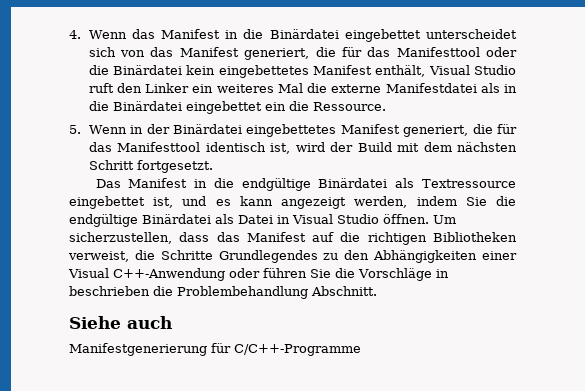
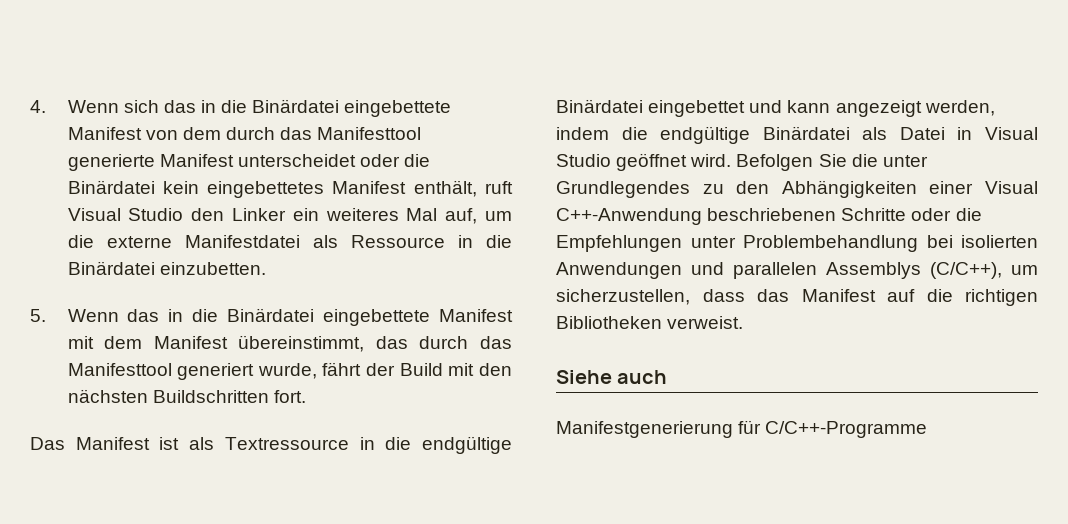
- 4. Wenn das Manifest in die Binärdatei eingebettet unterscheidet sich von das Manifest generiert, die für das Manifesttool oder die Binärdatei kein eingebettetes Manifest enthält, Visual Studio ruft den Linker ein weiteres Mal die externe Manifestdatei als in die Binärdatei eingebettet ein die Ressource.
- 5. Wenn in der Binärdatei eingebettetes Manifest generiert, die für das Manifesttool identisch ist, wird der Build mit dem nächsten Schritt fortgesetzt.
+ 4. Wenn sich das in die Binärdatei eingebettete Manifest von dem durch das Manifesttool generierte Manifest unterscheidet oder die Binärdatei kein eingebettetes Manifest enthält, ruft Visual Studio den Linker ein weiteres Mal auf, um die externe Manifestdatei als Ressource in die Binärdatei einzubetten.
+ 5. Wenn das in die Binärdatei eingebettete Manifest mit dem Manifest übereinstimmt, das durch das Manifesttool generiert wurde, fährt der Build mit den nächsten Buildschritten fort.
- Das Manifest in die endgültige Binärdatei als Textressource eingebettet ist, und es kann angezeigt werden, indem Sie die endgültige Binärdatei als Datei in Visual Studio öffnen. Um sicherzustellen, dass das Manifest auf die richtigen Bibliotheken verweist, die Schritte Grundlegendes zu den Abhängigkeiten einer Visual C++-Anwendung oder führen Sie die Vorschläge in beschrieben die Problembehandlung Abschnitt.
+ Das Manifest ist als Textressource in die endgültige Binärdatei eingebettet und kann angezeigt werden, indem die endgültige Binärdatei als Datei in Visual Studio geöffnet wird. Befolgen Sie die unter Grundlegendes zu den Abhängigkeiten einer Visual C++-Anwendung beschriebenen Schritte oder die Empfehlungen unter Problembehandlung bei isolierten Anwendungen und parallelen Assemblys (C/C++), um sicherzustellen, dass das Manifest auf die richtigen Bibliotheken verweist.

